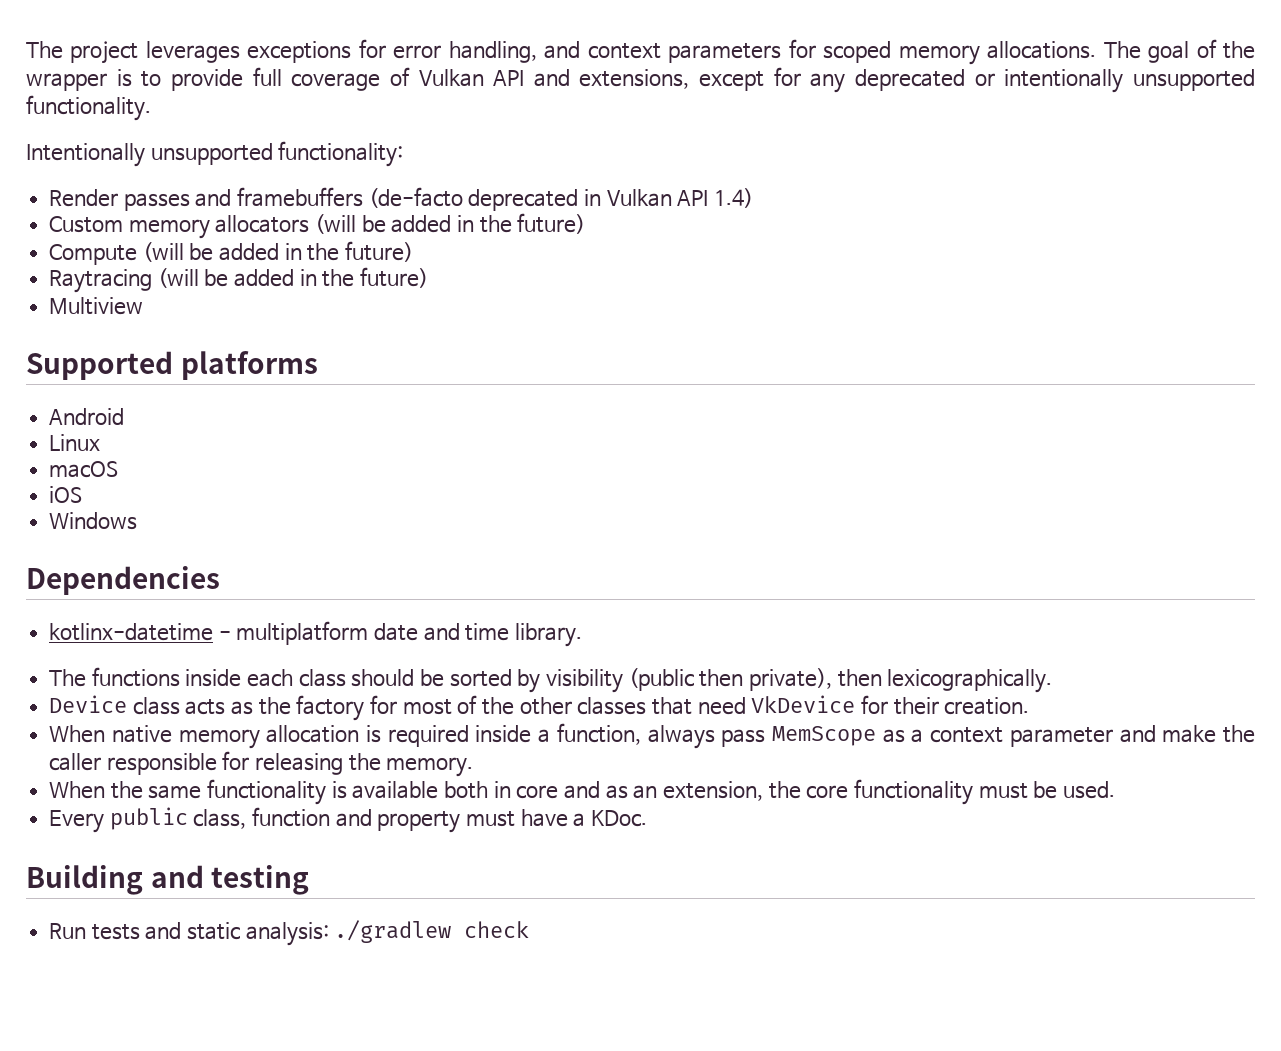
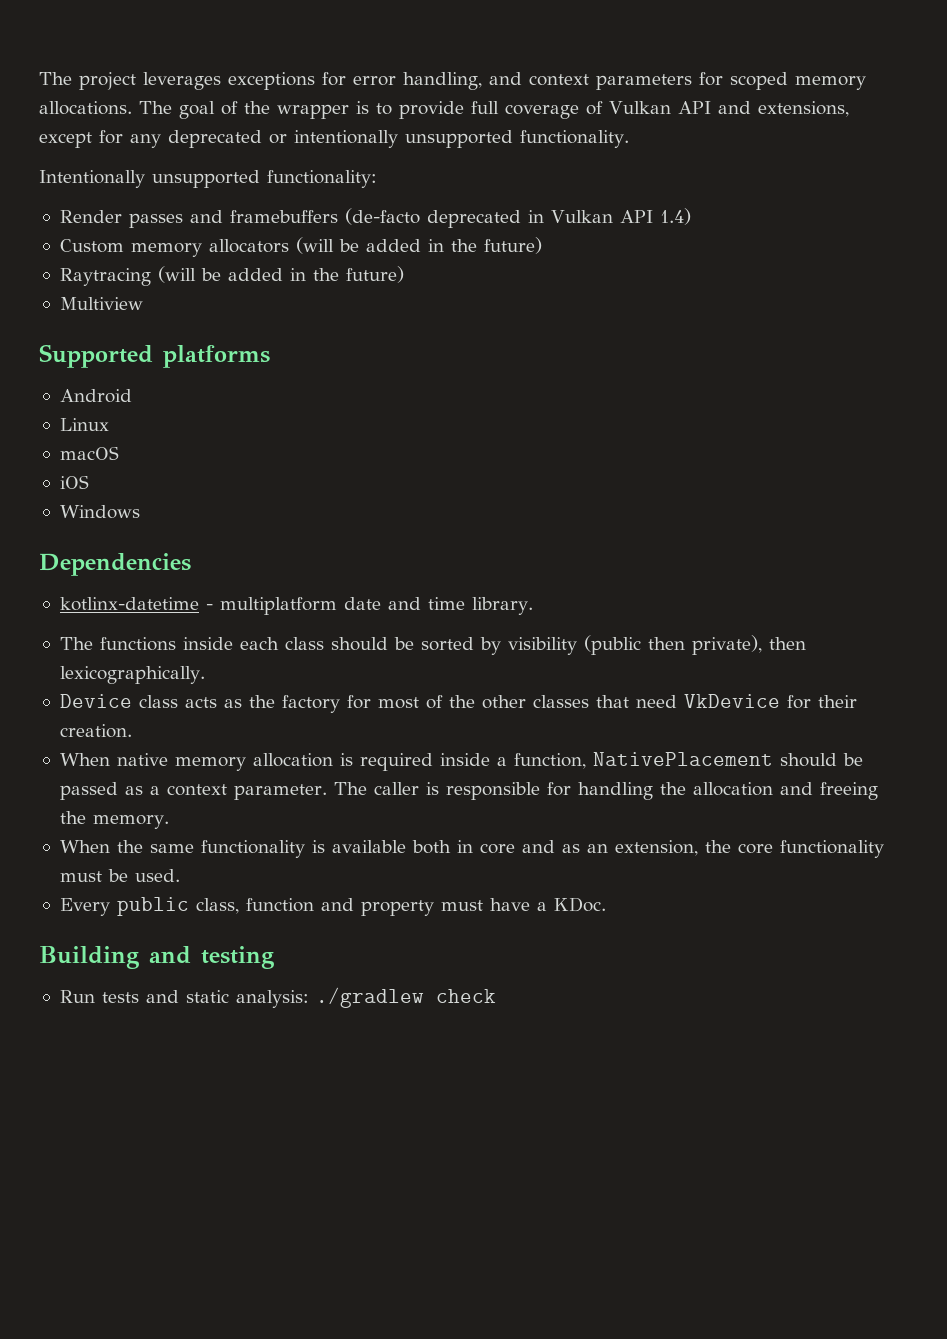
- Compute (will be added in the future)
- When native memory allocation is required inside a function, always pass MemScope as a context parameter and make the caller responsible for releasing the memory.
+ When native memory allocation is required inside a function, NativePlacement should be passed as a context parameter. The caller is responsible for handling the allocation and freeing the memory.

